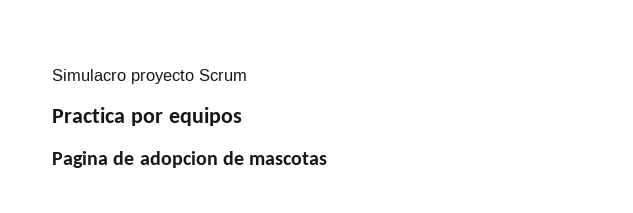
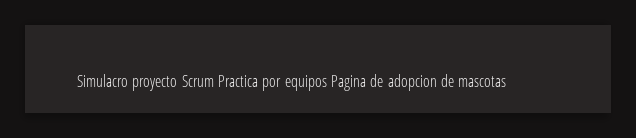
- Simulacro proyecto Scrum
- Practica por equipos
- Pagina de adopcion de mascotas
+ Simulacro proyecto Scrum Practica por equipos Pagina de adopcion de mascotas

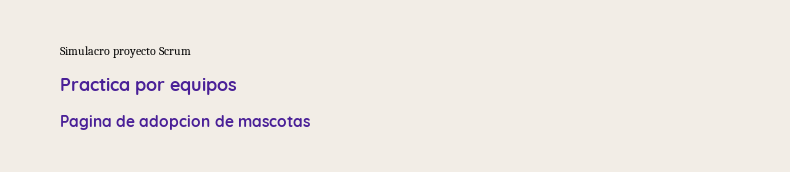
- Simulacro proyecto Scrum Practica por equipos Pagina de adopcion de mascotas
+ Simulacro proyecto Scrum
+ Practica por equipos
+ Pagina de adopcion de mascotas

